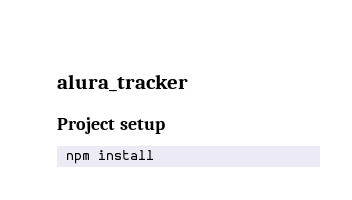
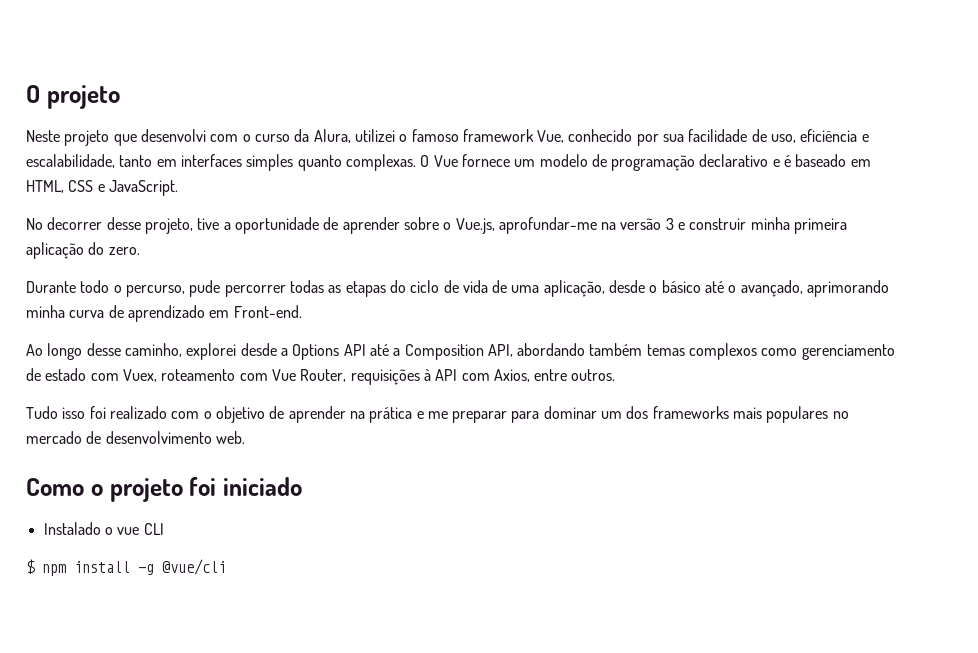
- alura_tracker
- Project setup
- npm install
+ O projeto
+ Neste projeto que desenvolvi com o curso da Alura, utilizei o famoso framework Vue, conhecido por sua facilidade de uso, eficiência e escalabilidade, tanto em interfaces simples quanto complexas. O Vue fornece um modelo de programação declarativo e é baseado em HTML, CSS e JavaScript.
+ No decorrer desse projeto, tive a oportunidade de aprender sobre o Vue.js, aprofundar-me na versão 3 e construir minha primeira aplicação do zero.
+ Durante todo o percurso, pude percorrer todas as etapas do ciclo de vida de uma aplicação, desde o básico até o avançado, aprimorando minha curva de aprendizado em Front-end.
+ Ao longo desse caminho, explorei desde a Options API até a Composition API, abordando também temas complexos como gerenciamento de estado com Vuex, roteamento com Vue Router, requisições à API com Axios, entre outros.
+ Tudo isso foi realizado com o objetivo de aprender na prática e me preparar para dominar um dos frameworks mais populares no mercado de desenvolvimento web.
+ Como o projeto foi iniciado
+ Instalado o vue CLI
+ $ npm install -g @vue/cli

